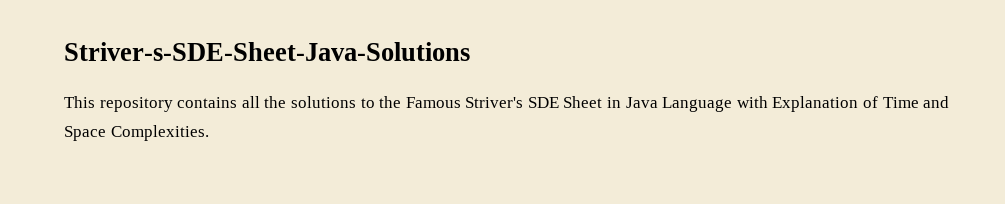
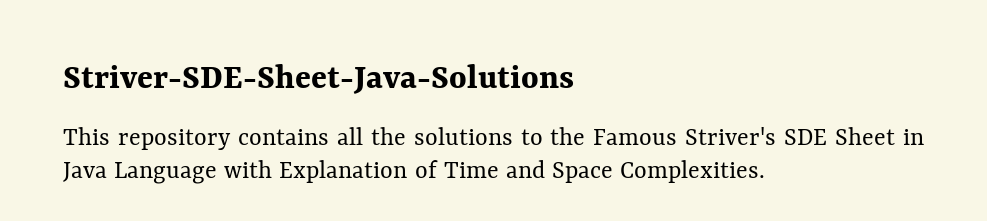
- Striver-s-SDE-Sheet-Java-Solutions
+ Striver-SDE-Sheet-Java-Solutions

